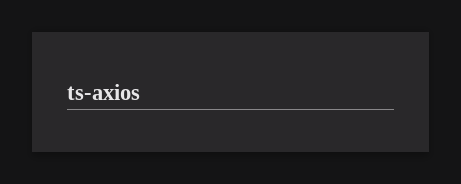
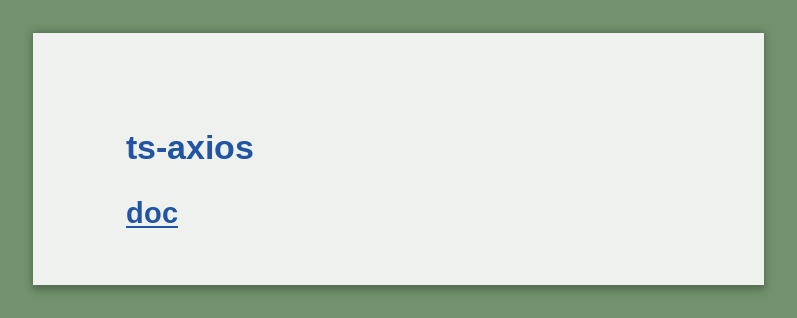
+ doc

